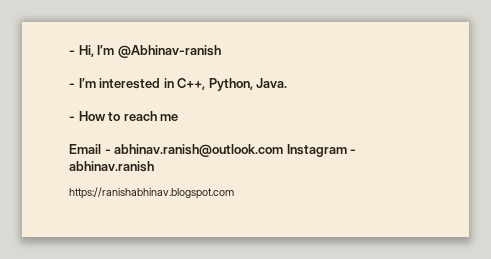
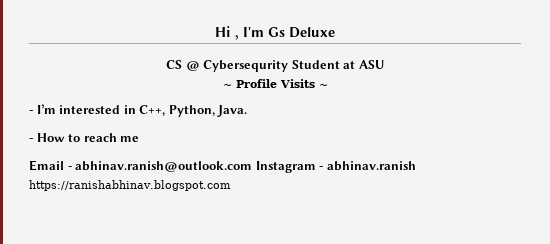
- - Hi, I’m @Abhinav-ranish
+ Hi , I'm Gs Deluxe
+ CS @ Cybersequrity Student at ASU
+ ~ Profile Visits ~

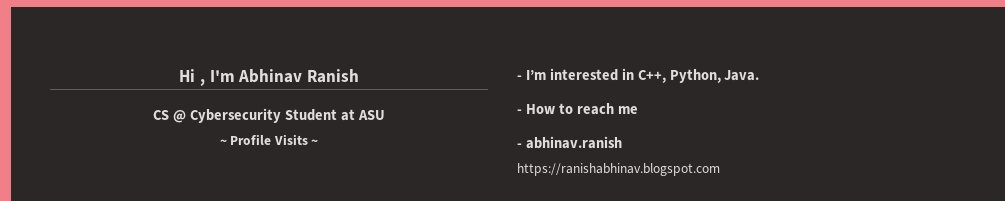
- Hi , I'm Gs Deluxe
+ Hi , I'm Abhinav Ranish
- CS @ Cybersequrity Student at ASU
+ CS @ Cybersecurity Student at ASU
- Email - abhinav.ranish@outlook.com Instagram - abhinav.ranish
+ - abhinav.ranish

